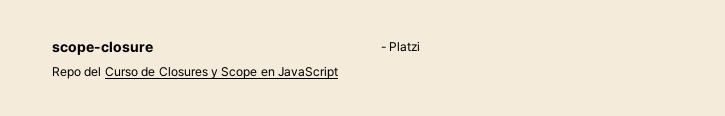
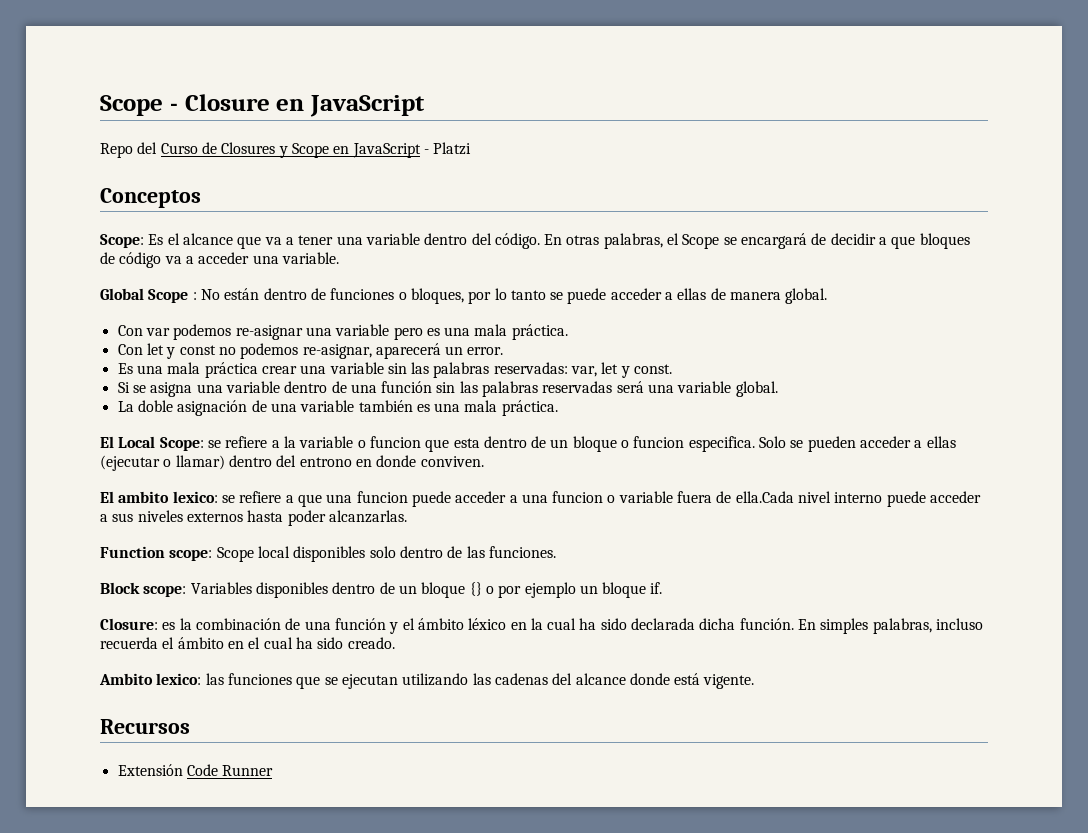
- scope-closure
+ Scope - Closure en JavaScript
+ Conceptos
+ Scope: Es el alcance que va a tener una variable dentro del código. En otras palabras, el Scope se encargará de decidir a que bloques de código va a acceder una variable.
+ Global Scope : No están dentro de funciones o bloques, por lo tanto se puede acceder a ellas de manera global.
+ Con var podemos re-asignar una variable pero es una mala práctica.
+ Con let y const no podemos re-asignar, aparecerá un error.
+ Es una mala práctica crear una variable sin las palabras reservadas: var, let y const.
+ Si se asigna una variable dentro de una función sin las palabras reservadas será una variable global.
+ La doble asignación de una variable también es una mala práctica.
+ El Local Scope: se refiere a la variable o funcion que esta dentro de un bloque o funcion especifica. Solo se pueden acceder a ellas (ejecutar o llamar) dentro del entrono en donde conviven.
+ El ambito lexico: se refiere a que una funcion puede acceder a una funcion o variable fuera de ella.Cada nivel interno puede acceder a sus niveles externos hasta poder alcanzarlas.
+ Function scope: Scope local disponibles solo dentro de las funciones.
+ Block scope: Variables disponibles dentro de un bloque {} o por ejemplo un bloque if.
+ Closure: es la combinación de una función y el ámbito léxico en la cual ha sido declarada dicha función. En simples palabras, incluso recuerda el ámbito en el cual ha sido creado.
+ Ambito lexico: las funciones que se ejecutan utilizando las cadenas del alcance donde está vigente.
+ Recursos
+ Extensión Code Runner

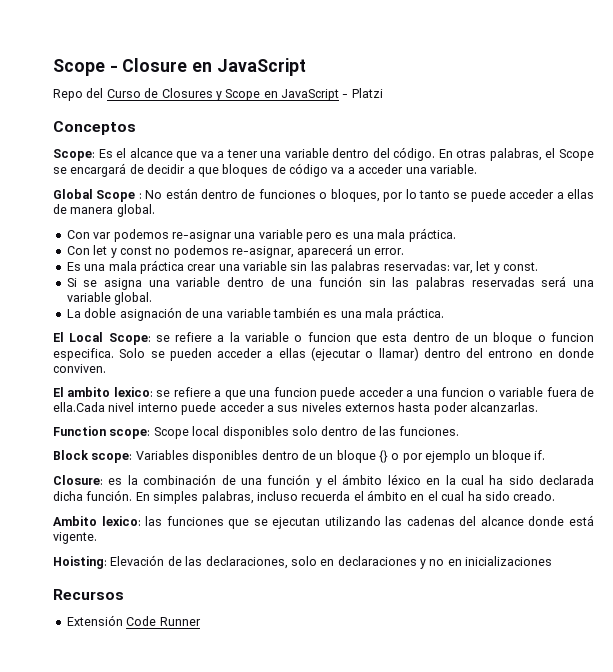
+ Hoisting: Elevación de las declaraciones, solo en declaraciones y no en inicializaciones

